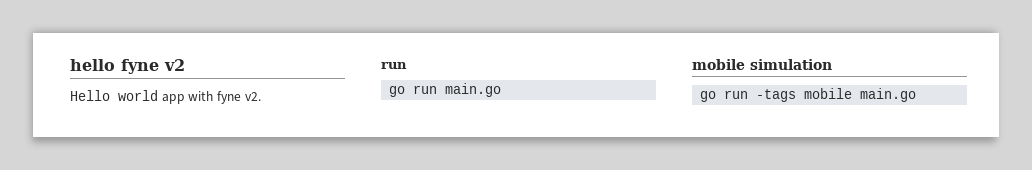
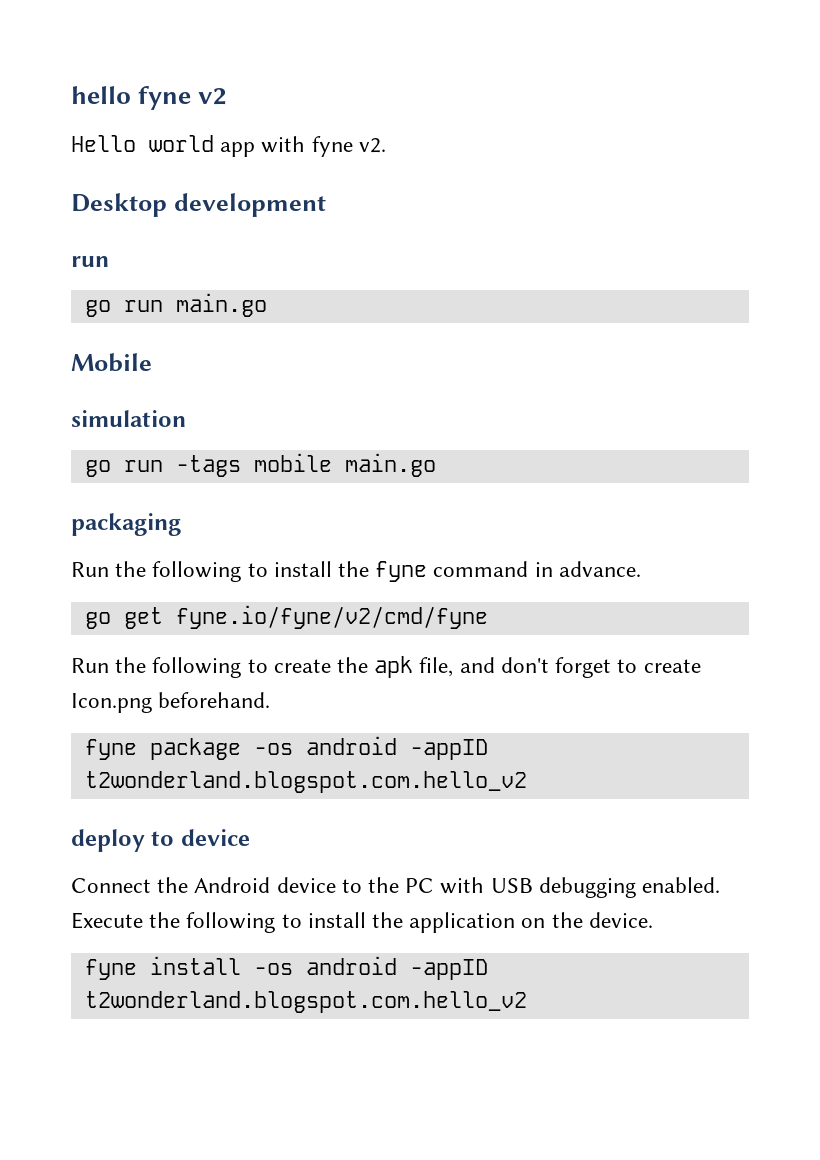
+ Desktop development
- mobile simulation
+ Mobile
+ simulation
+ packaging
+ Run the following to install the fyne command in advance.
+ go get fyne.io/fyne/v2/cmd/fyne
+ Run the following to create the apk file, and don't forget to create Icon.png beforehand.
+ fyne package -os android -appID t2wonderland.blogspot.com.hello_v2
+ deploy to device
+ Connect the Android device to the PC with USB debugging enabled. Execute the following to install the application on the device.
+ fyne install -os android -appID t2wonderland.blogspot.com.hello_v2

